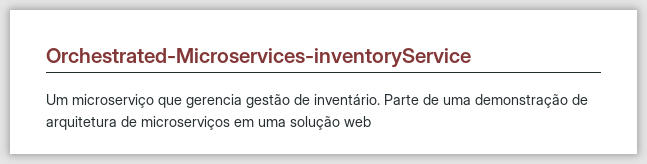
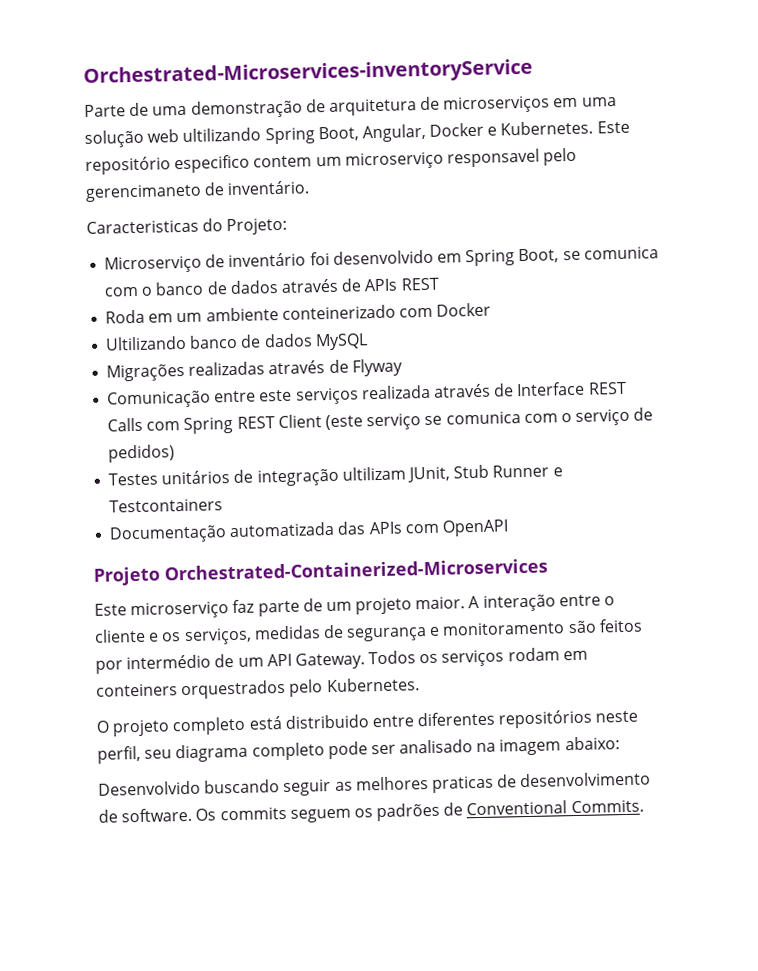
- Um microserviço que gerencia gestão de inventário. Parte de uma demonstração de arquitetura de microserviços em uma solução web
+ Parte de uma demonstração de arquitetura de microserviços em uma solução web ultilizando Spring Boot, Angular, Docker e Kubernetes. Este repositório especifico contem um microserviço responsavel pelo gerencimaneto de inventário.
+ Caracteristicas do Projeto:
+ Microserviço de inventário foi desenvolvido em Spring Boot, se comunica com o banco de dados através de APIs REST
+ Roda em um ambiente conteinerizado com Docker
+ Ultilizando banco de dados MySQL
+ Migrações realizadas através de Flyway
+ Comunicação entre este serviços realizada através de Interface REST Calls com Spring REST Client (este serviço se comunica com o serviço de pedidos)
+ Testes unitários de integração ultilizam JUnit, Stub Runner e Testcontainers
+ Documentação automatizada das APIs com OpenAPI
+ Projeto Orchestrated-Containerized-Microservices
+ Este microserviço faz parte de um projeto maior. A interação entre o cliente e os serviços, medidas de segurança e monitoramento são feitos por intermédio de um API Gateway. Todos os serviços rodam em conteiners orquestrados pelo Kubernetes.
+ O projeto completo está distribuido entre diferentes repositórios neste perfil, seu diagrama completo pode ser analisado na imagem abaixo:
+ Desenvolvido buscando seguir as melhores praticas de desenvolvimento de software. Os commits seguem os padrões de Conventional Commits.

